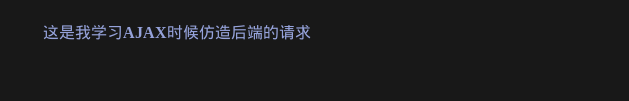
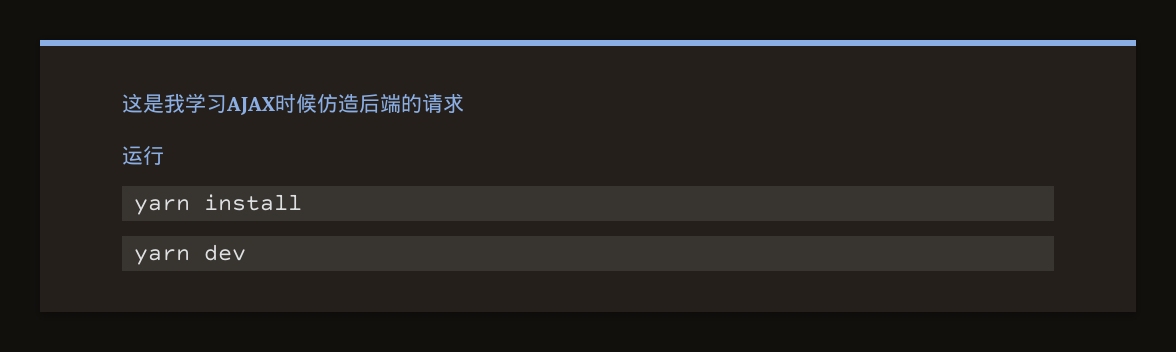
+ 运行
+ yarn install
+ yarn dev

